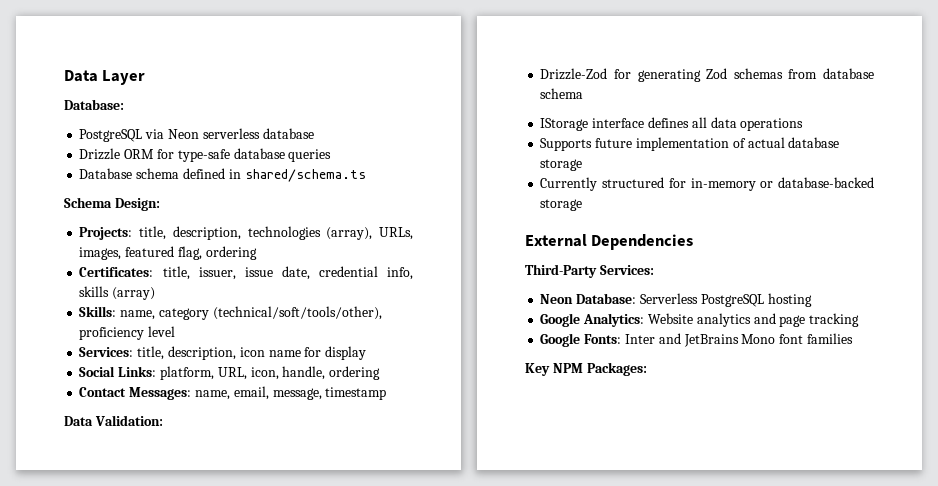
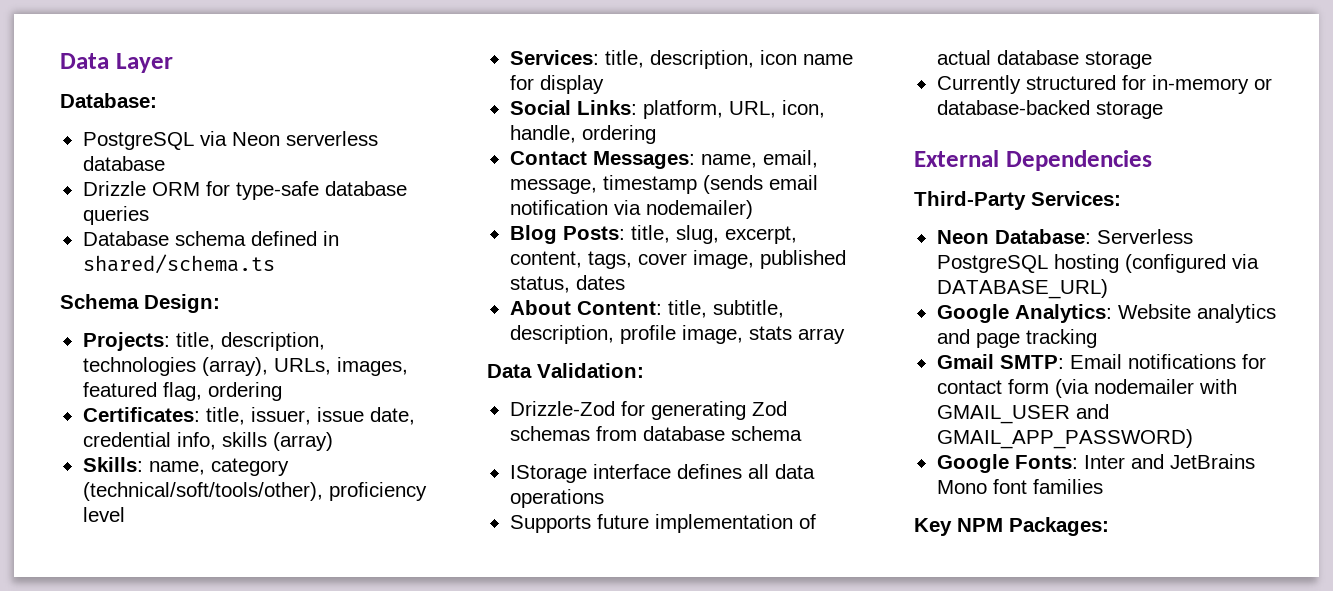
- Contact Messages: name, email, message, timestamp
+ Contact Messages: name, email, message, timestamp (sends email notification via nodemailer)
+ Blog Posts: title, slug, excerpt, content, tags, cover image, published status, dates
+ About Content: title, subtitle, description, profile image, stats array
- Neon Database: Serverless PostgreSQL hosting
+ Neon Database: Serverless PostgreSQL hosting (configured via DATABASE_URL)
+ Gmail SMTP: Email notifications for contact form (via nodemailer with GMAIL_USER and GMAIL_APP_PASSWORD)

